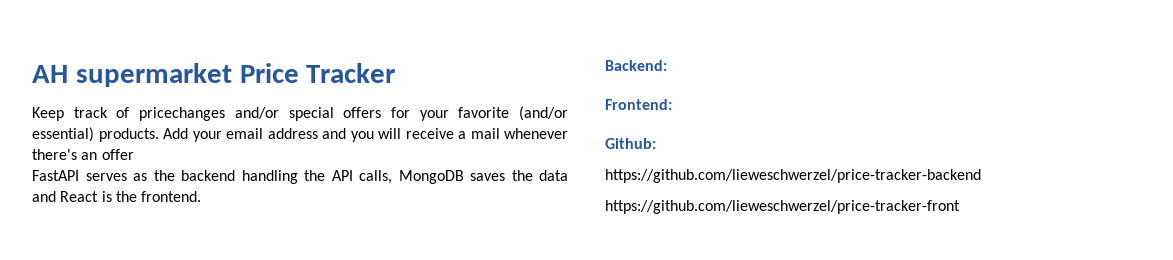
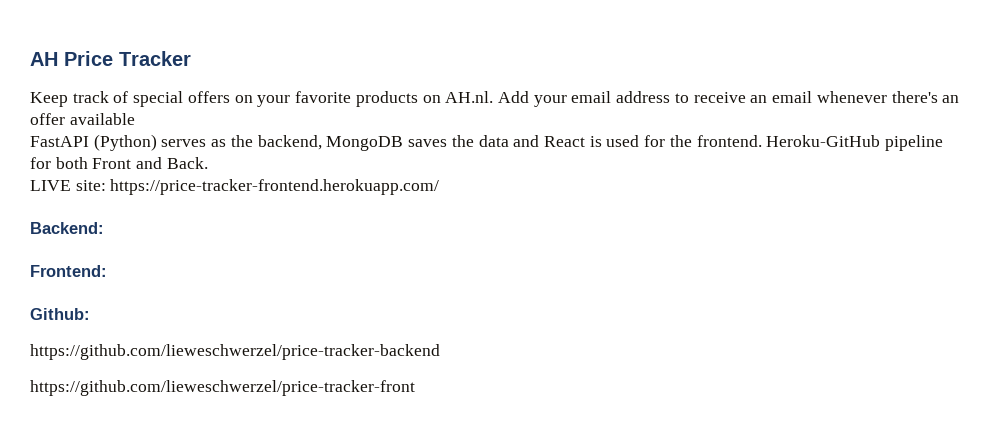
- AH supermarket Price Tracker
+ AH Price Tracker
- Keep track of pricechanges and/or special offers for your favorite (and/or essential) products. Add your email address and you will receive a mail whenever there's an offer
+ Keep track of special offers on your favorite products on AH.nl. Add your email address to receive an email whenever there's an offer available
- FastAPI serves as the backend handling the API calls, MongoDB saves the data and React is the frontend.
+ FastAPI (Python) serves as the backend, MongoDB saves the data and React is used for the frontend. Heroku-GitHub pipeline for both Front and Back.
+ LIVE site: https://price-tracker-frontend.herokuapp.com/

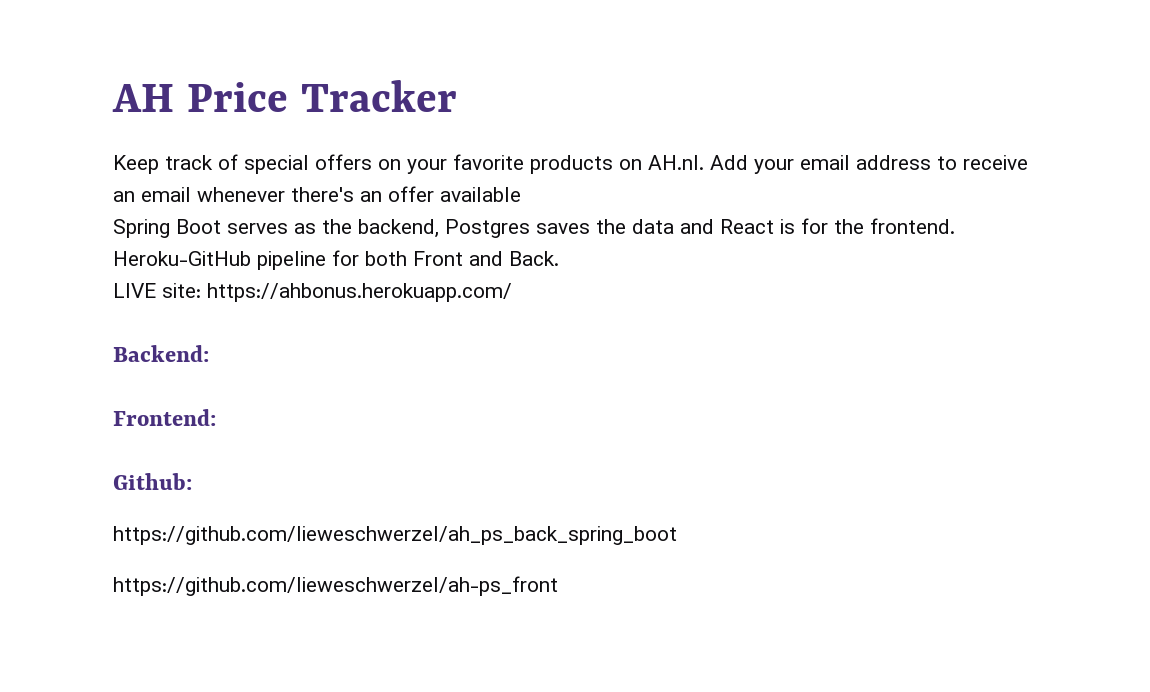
- FastAPI (Python) serves as the backend, MongoDB saves the data and React is used for the frontend.
+ Spring Boot serves as the backend, Postgres saves the data and React is for the frontend.
- LIVE site: https://price-tracker-frontend.herokuapp.com/
+ LIVE site: https://ahbonus.herokuapp.com/
- https://github.com/lieweschwerzel/price-tracker-backend
- https://github.com/lieweschwerzel/price-tracker-front
+ https://github.com/lieweschwerzel/ah_ps_back_spring_boot
+ https://github.com/lieweschwerzel/ah-ps_front

